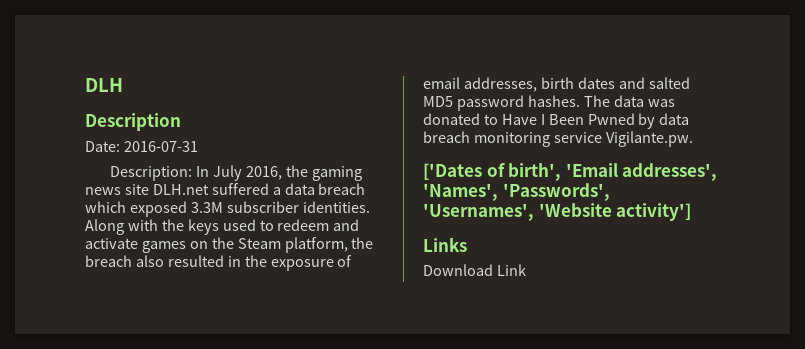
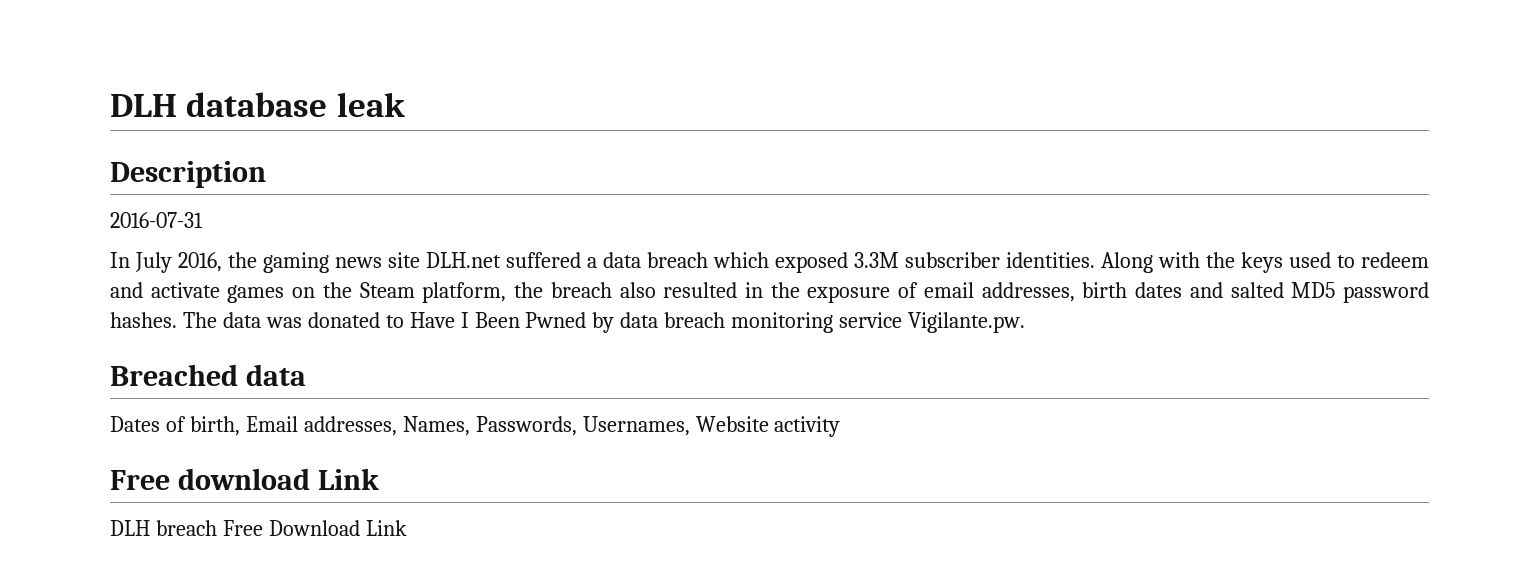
- DLH
+ DLH database leak
- Date: 2016-07-31
+ 2016-07-31
- Description: In July 2016, the gaming news site DLH.net suffered a data breach which exposed 3.3M subscriber identities.
+ In July 2016, the gaming news site DLH.net suffered a data breach which exposed 3.3M subscriber identities.
- ['Dates of birth', 'Email addresses', 'Names', 'Passwords', 'Usernames', 'Website activity']
- Links
- Download Link
+ Breached data
+ Dates of birth, Email addresses, Names, Passwords, Usernames, Website activity
+ Free download Link
+ DLH breach Free Download Link

